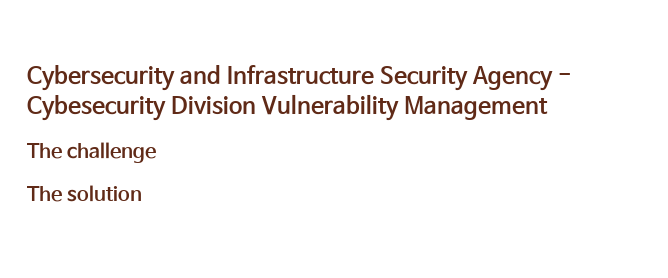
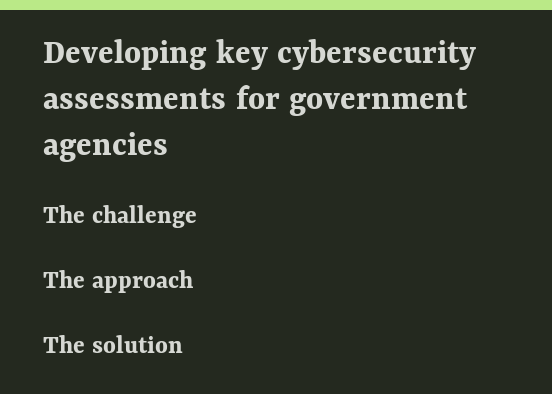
- Cybersecurity and Infrastructure Security Agency - Cybesecurity Division Vulnerability Management
+ Developing key cybersecurity assessments for government agencies
+ The approach

